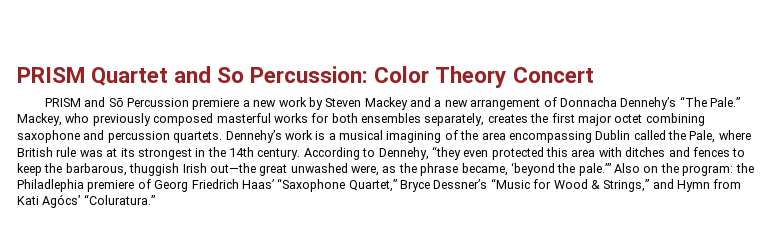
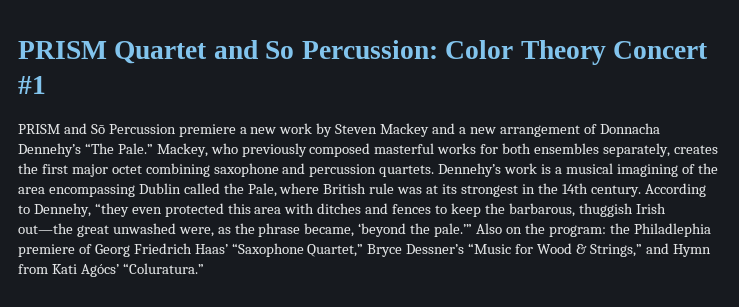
- PRISM Quartet and So Percussion: Color Theory Concert
+ PRISM Quartet and So Percussion: Color Theory Concert #1

